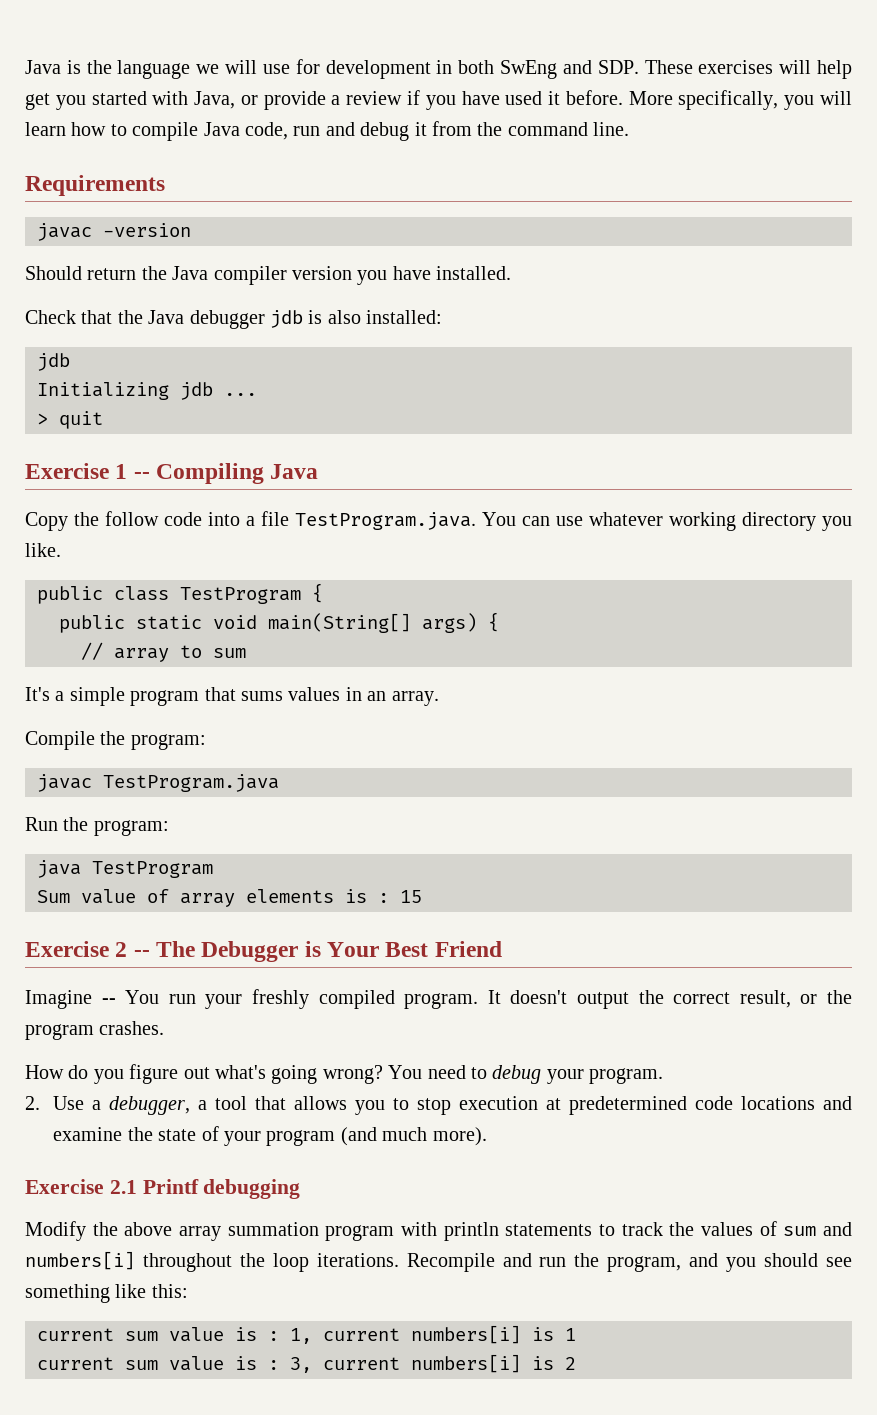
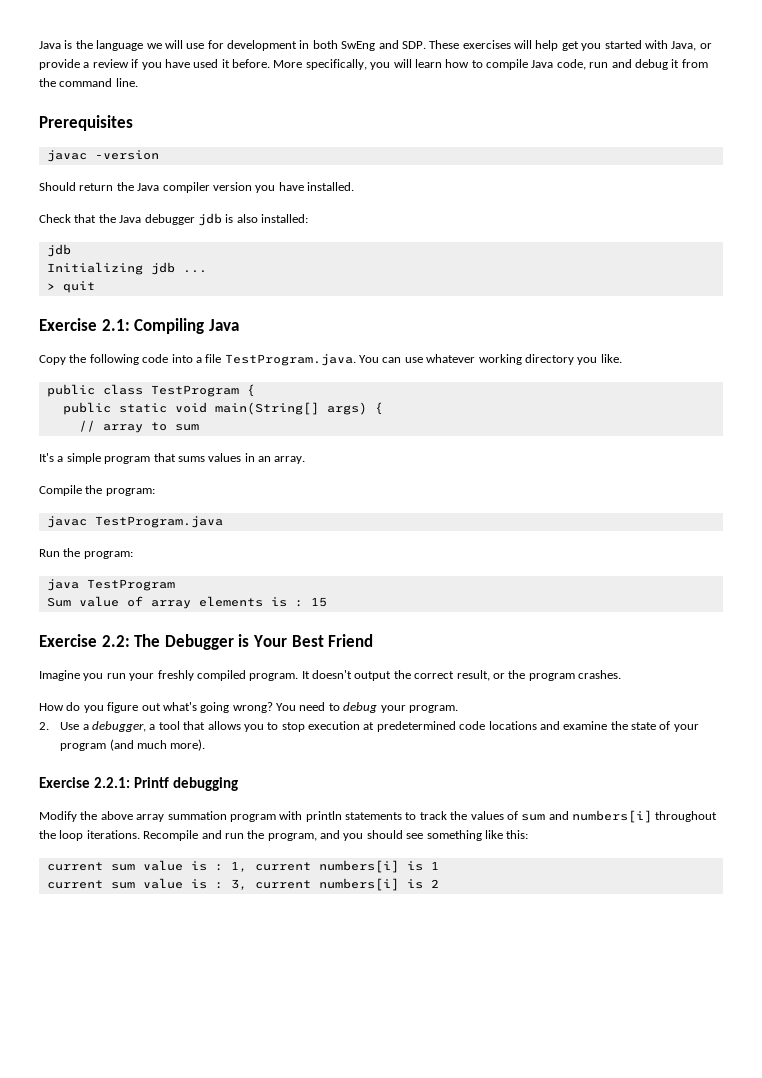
- Requirements
+ Prerequisites
- Exercise 1 -- Compiling Java
+ Exercise 2.1: Compiling Java
- Copy the follow code into a file TestProgram.java. You can use whatever working directory you like.
+ Copy the following code into a file TestProgram.java. You can use whatever working directory you like.
- Exercise 2 -- The Debugger is Your Best Friend
+ Exercise 2.2: The Debugger is Your Best Friend
- Imagine -- You run your freshly compiled program.
+ Imagine you run your freshly compiled program.
- Exercise 2.1 Printf debugging
+ Exercise 2.2.1: Printf debugging

